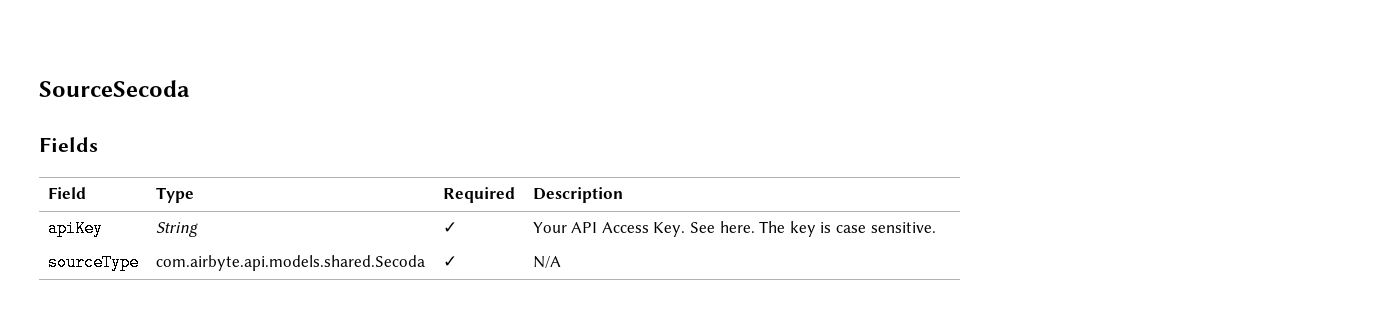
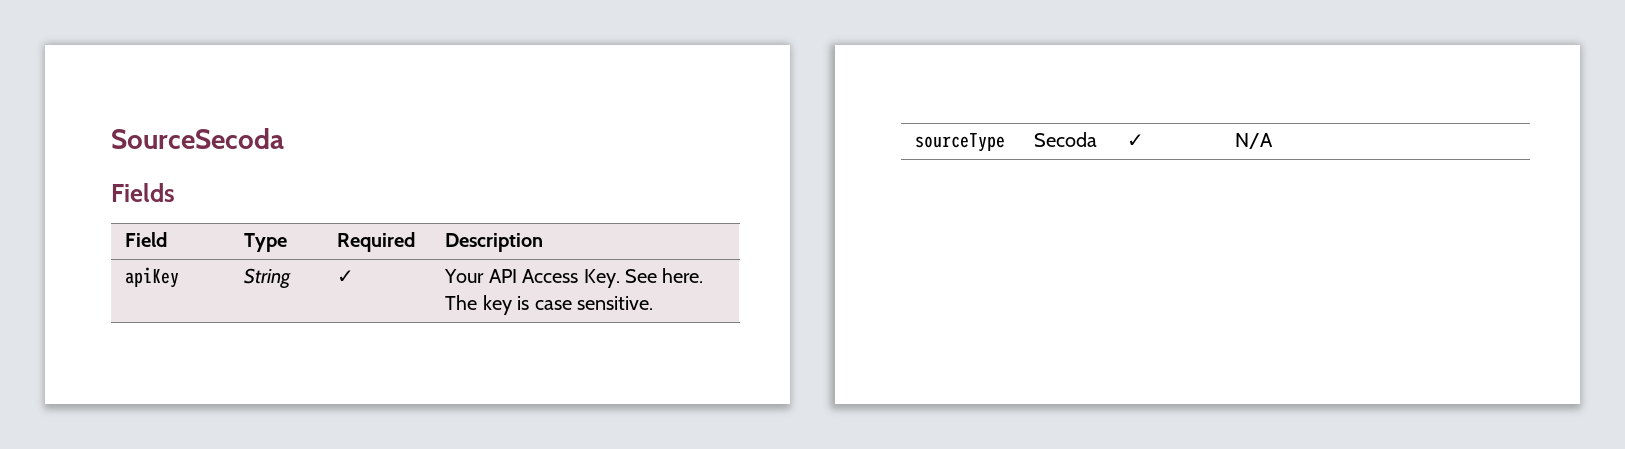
- sourceType | com.airbyte.api.models.shared.Secoda | ✓ | N/A
+ sourceType | Secoda | ✓ | N/A

